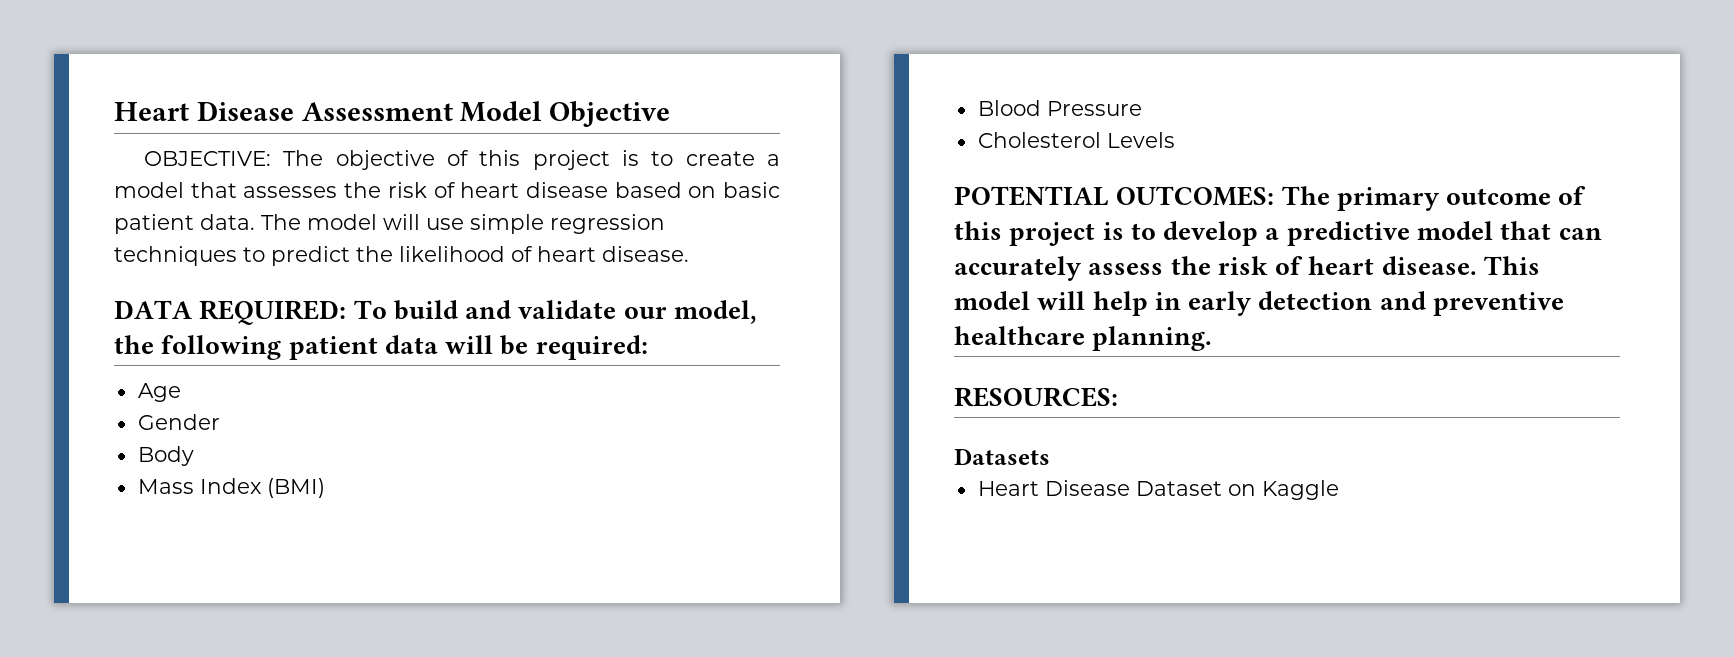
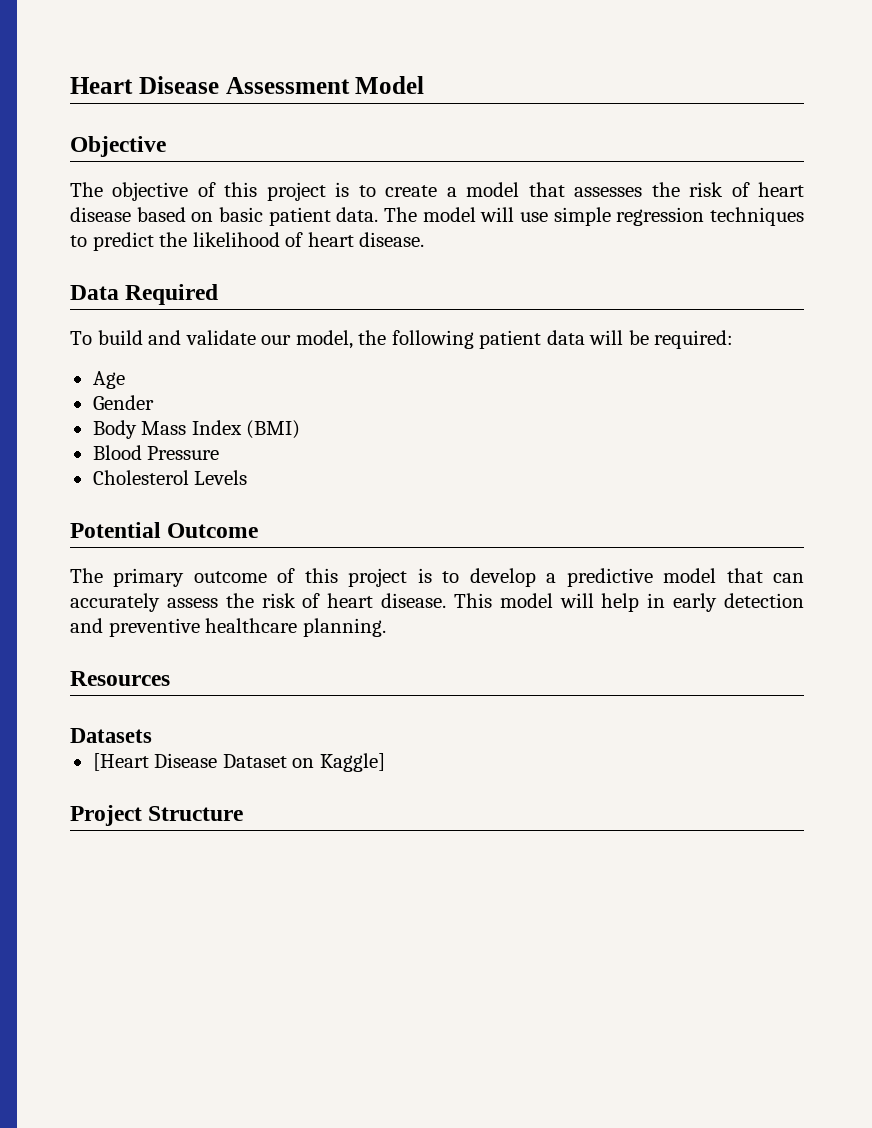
- Heart Disease Assessment Model Objective
+ Heart Disease Assessment Model
+ Objective
- OBJECTIVE: The objective of this project is to create a model that assesses the risk of heart disease based on basic patient data.
+ The objective of this project is to create a model that assesses the risk of heart disease based on basic patient data.
- DATA REQUIRED: To build and validate our model, the following patient data will be required:
+ Data Required
+ To build and validate our model, the following patient data will be required:
- Body
- Mass Index (BMI)
+ Body Mass Index (BMI)
- POTENTIAL OUTCOMES: The primary outcome of this project is to develop a predictive model that can accurately assess the risk of heart disease.
+ Potential Outcome
+ The primary outcome of this project is to develop a predictive model that can accurately assess the risk of heart disease.
- RESOURCES:
+ Resources
- Heart Disease Dataset on Kaggle
+ [Heart Disease Dataset on Kaggle]
+ Project Structure

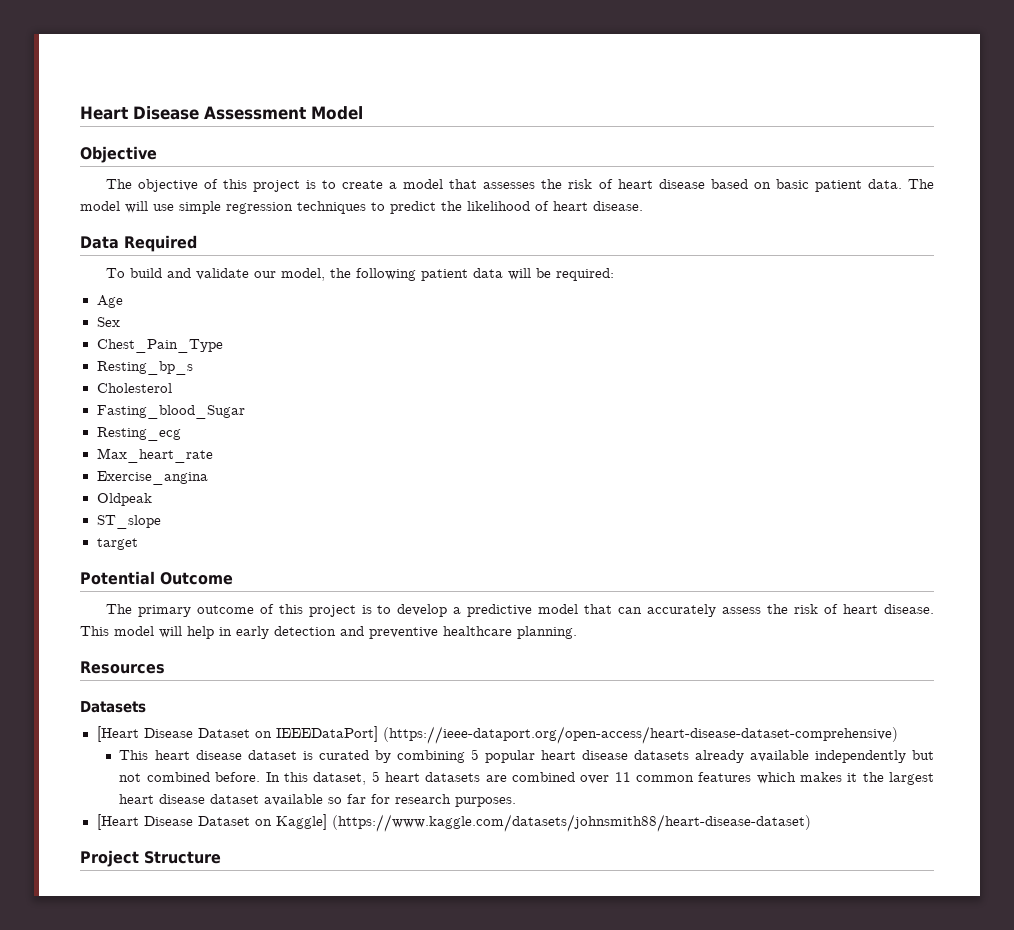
- Gender
- Body Mass Index (BMI)
- Blood Pressure
- Cholesterol Levels
+ Sex
+ Chest_Pain_Type
+ Resting_bp_s
+ Cholesterol
+ Fasting_blood_Sugar
+ Resting_ecg
+ Max_heart_rate
+ Exercise_angina
+ Oldpeak
+ ST_slope
+ target
+ [Heart Disease Dataset on IEEEDataPort] (https://ieee-dataport.org/open-access/heart-disease-dataset-comprehensive)
+ This heart disease dataset is curated by combining 5 popular heart disease datasets already available independently but not combined before. In this dataset, 5 heart datasets are combined over 11 common features which makes it the largest heart disease dataset available so far for research purposes.
- [Heart Disease Dataset on Kaggle]
+ [Heart Disease Dataset on Kaggle] (https://www.kaggle.com/datasets/johnsmith88/heart-disease-dataset)

